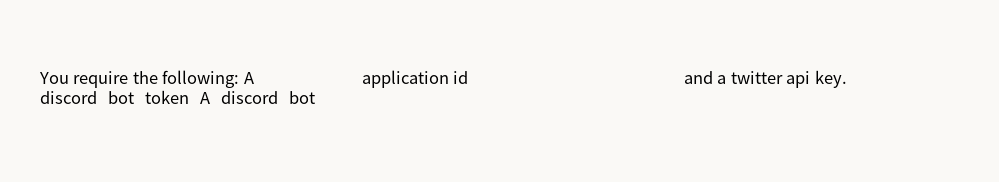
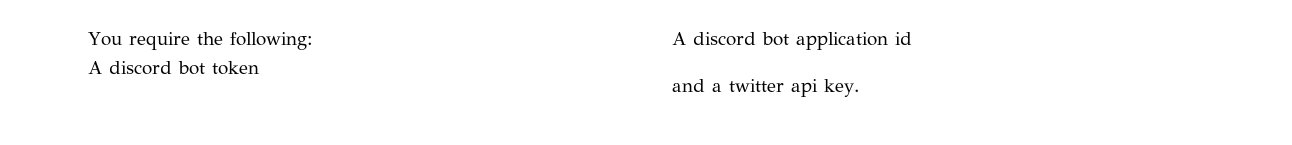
- You require the following: A discord bot token A discord bot application id
+ You require the following:
+ A discord bot token
+ A discord bot application id

